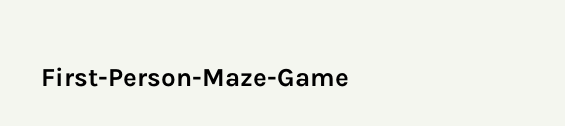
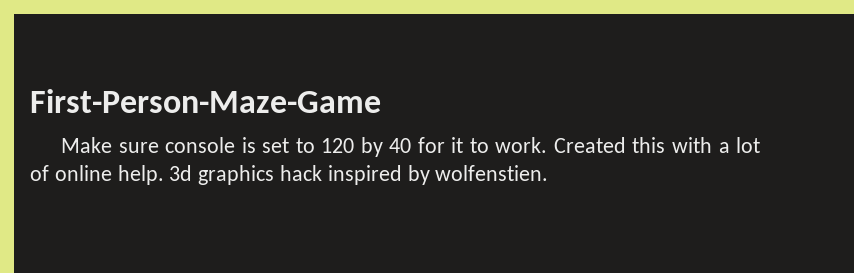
+ Make sure console is set to 120 by 40 for it to work. Created this with a lot of online help. 3d graphics hack inspired by wolfenstien.

